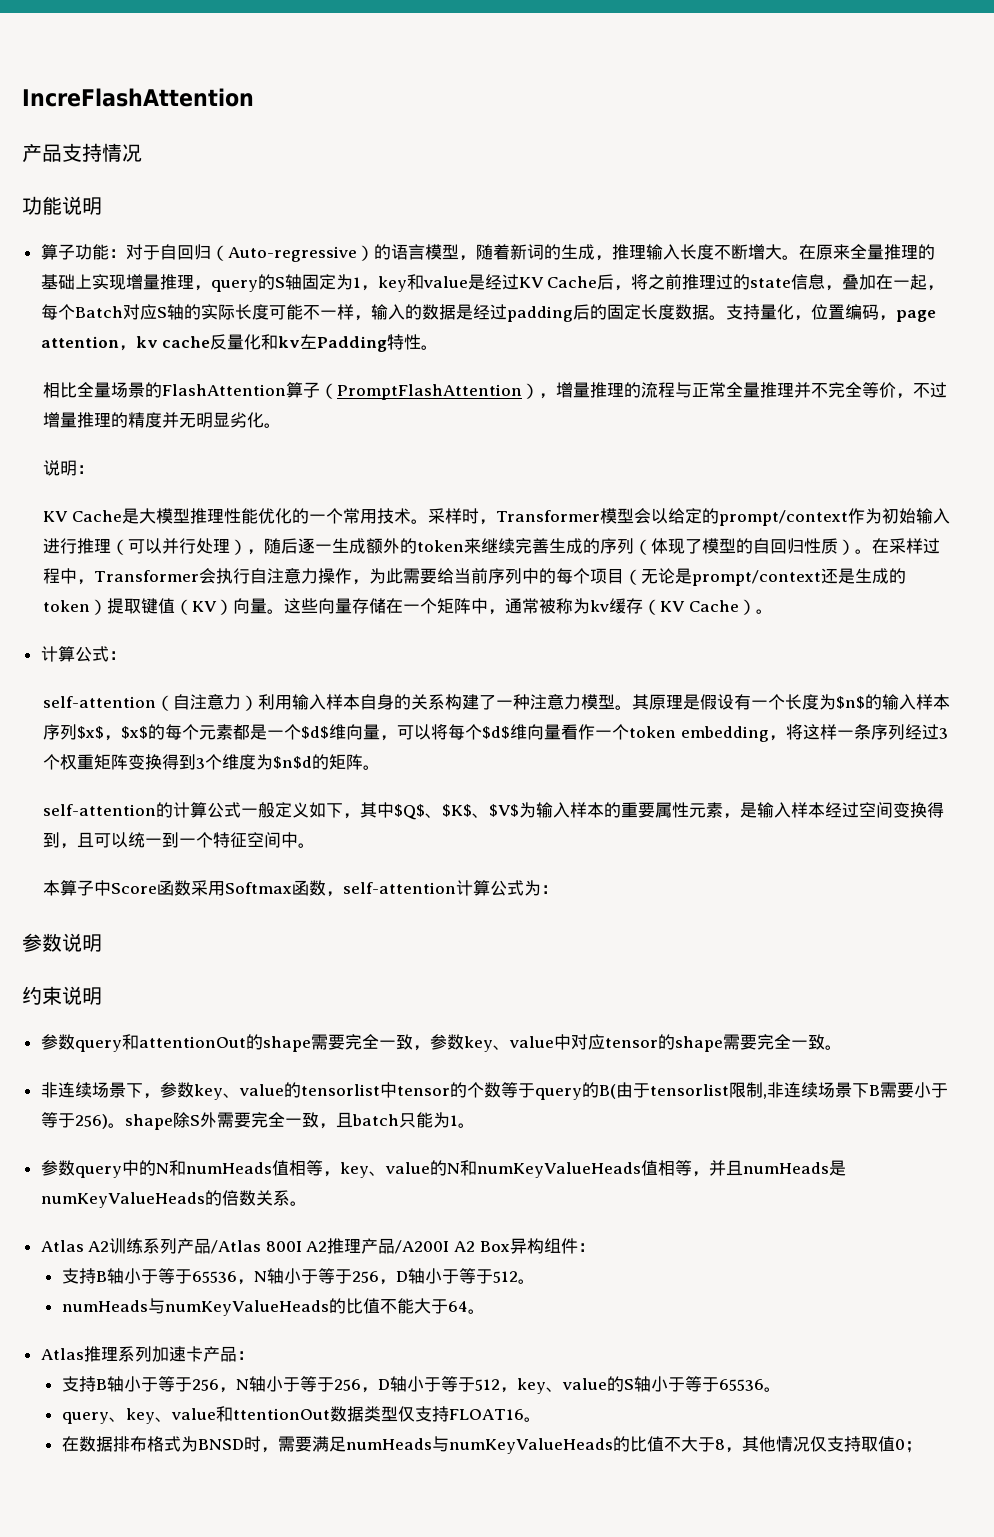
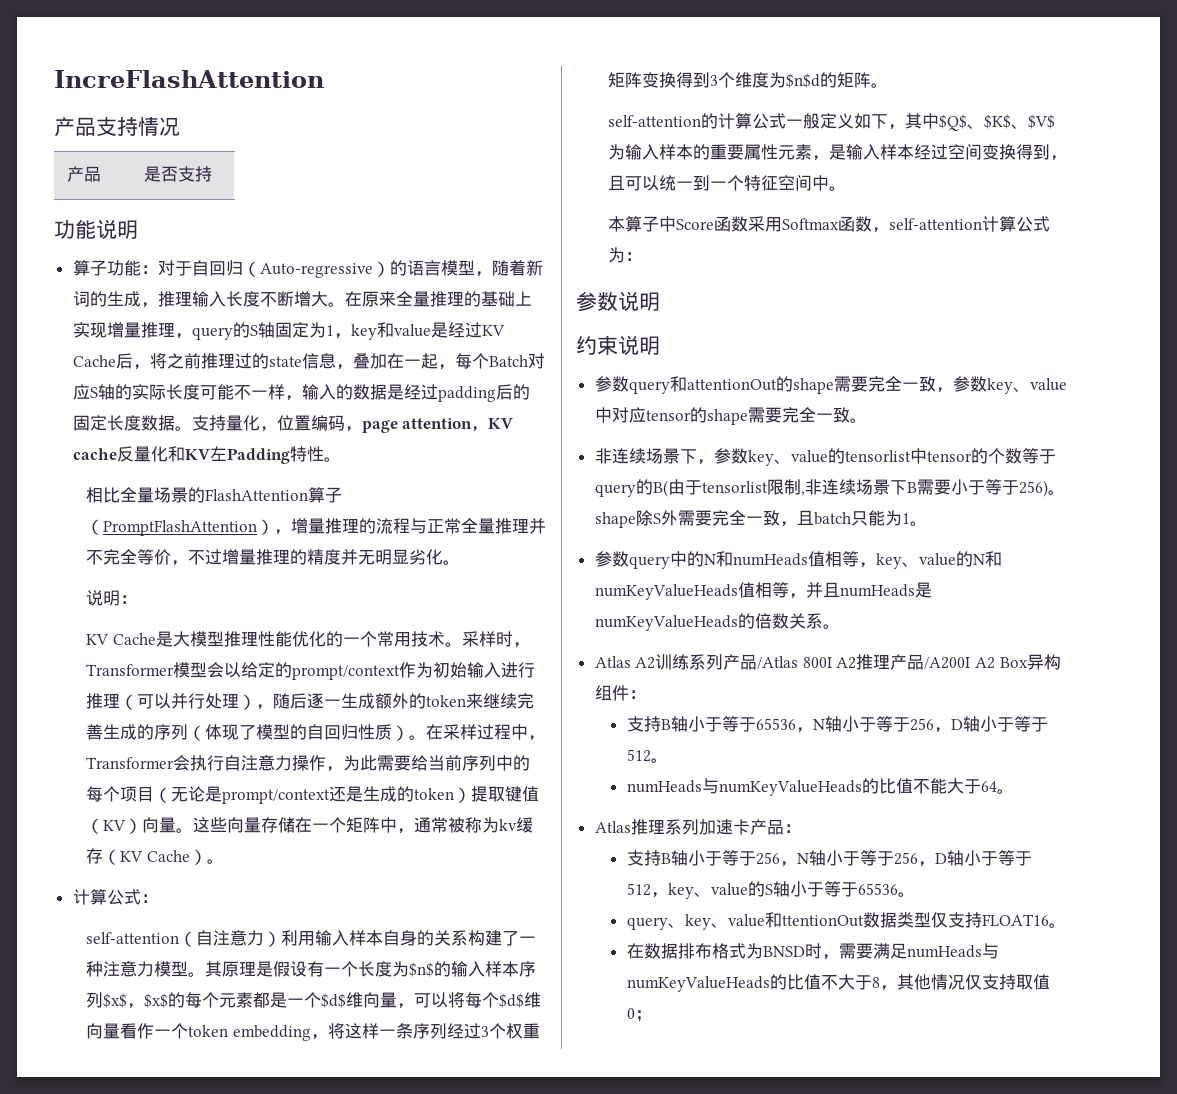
+ 产品 | 是否支持
- 支持量化，位置编码，page attention，kv cache反量化和kv左Padding特性。
+ 支持量化，位置编码，page attention，KV cache反量化和KV左Padding特性。

